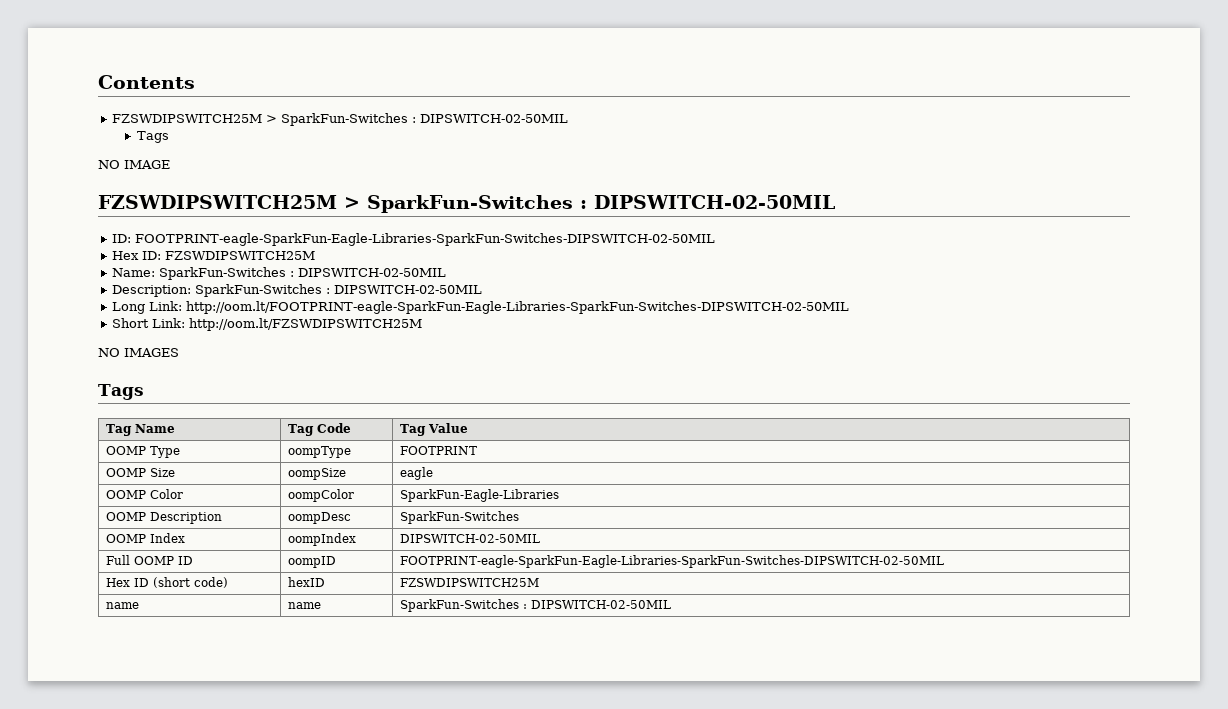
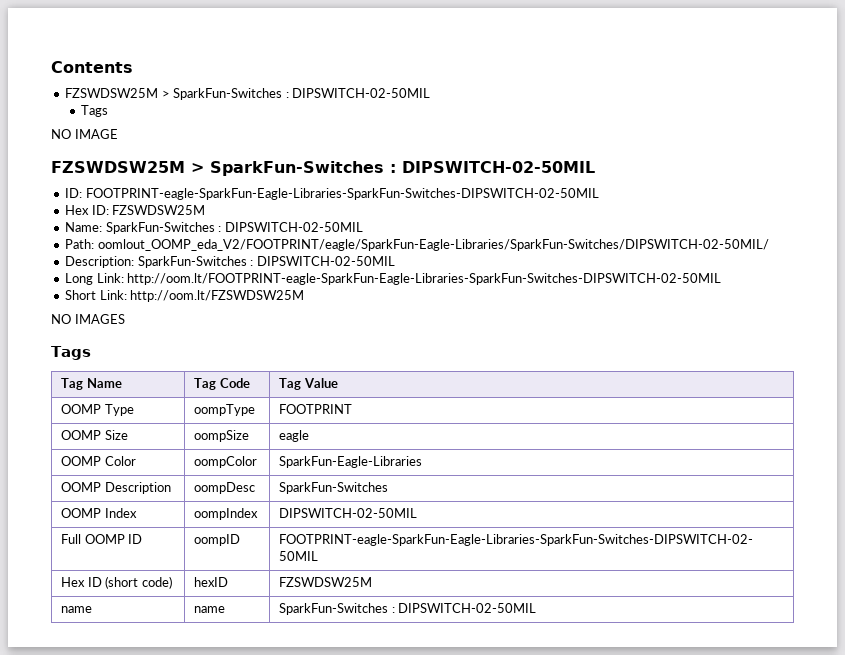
  Contents
- FZSWDIPSWITCH25M > SparkFun-Switches : DIPSWITCH-02-50MIL
+ FZSWDSW25M > SparkFun-Switches : DIPSWITCH-02-50MIL
  NO IMAGE
- FZSWDIPSWITCH25M > SparkFun-Switches : DIPSWITCH-02-50MIL
+ FZSWDSW25M > SparkFun-Switches : DIPSWITCH-02-50MIL
- Hex ID: FZSWDIPSWITCH25M
+ Hex ID: FZSWDSW25M
+ Path: oomlout_OOMP_eda_V2/FOOTPRINT/eagle/SparkFun-Eagle-Libraries/SparkFun-Switches/DIPSWITCH-02-50MIL/
- Short Link: http://oom.lt/FZSWDIPSWITCH25M
+ Short Link: http://oom.lt/FZSWDSW25M
- Hex ID (short code) | hexID | FZSWDIPSWITCH25M
+ Hex ID (short code) | hexID | FZSWDSW25M

